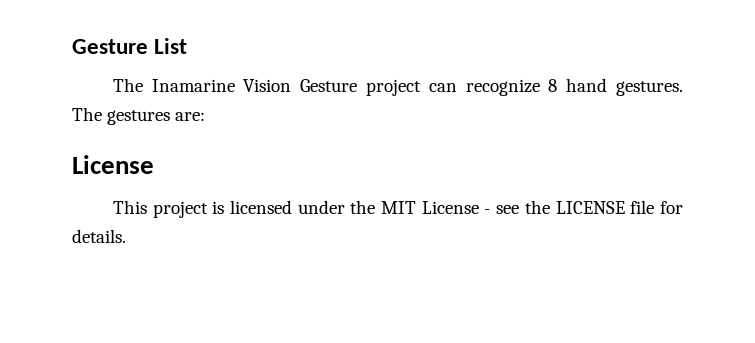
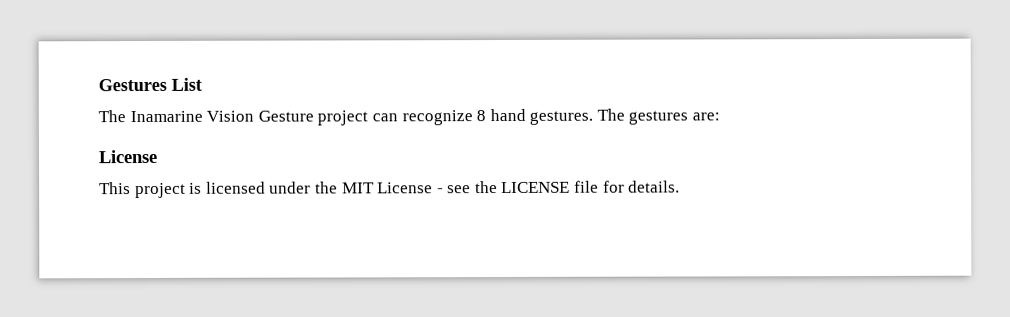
- Gesture List
+ Gestures List

